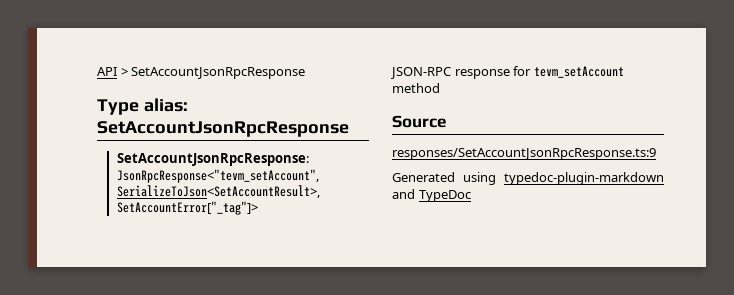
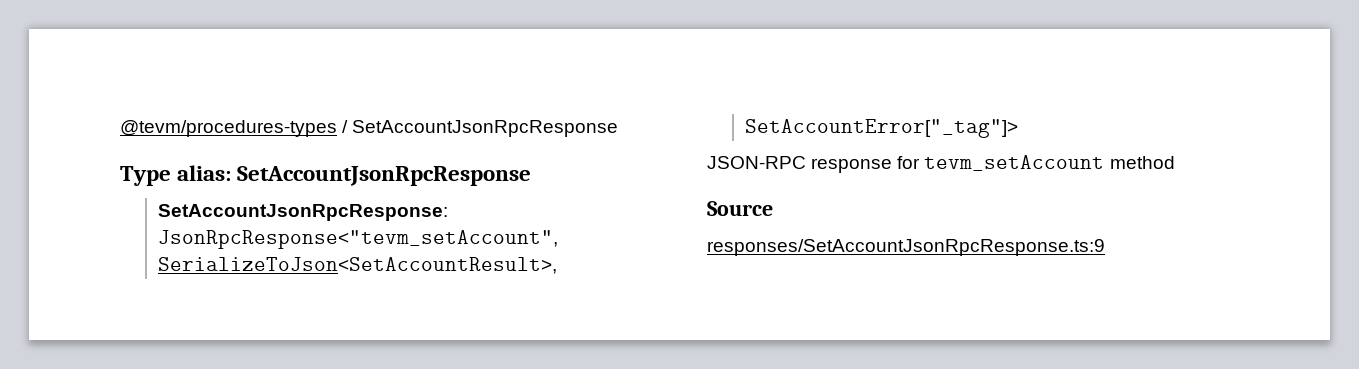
- API > SetAccountJsonRpcResponse
+ @tevm/procedures-types / SetAccountJsonRpcResponse
- Generated using typedoc-plugin-markdown and TypeDoc

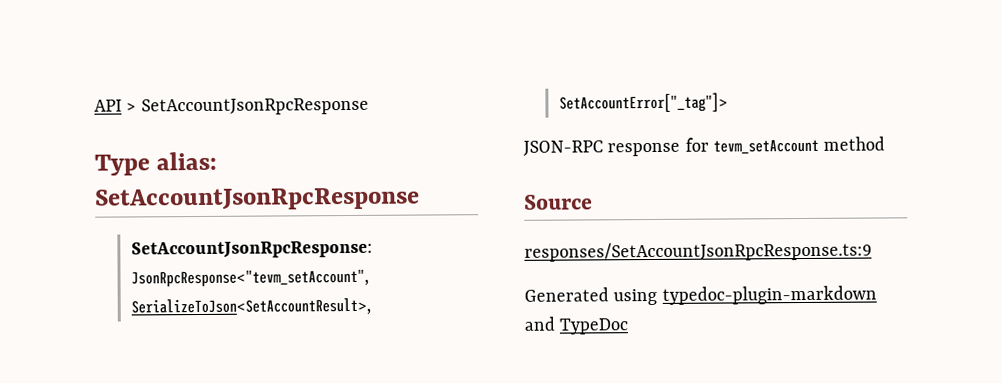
- @tevm/procedures-types / SetAccountJsonRpcResponse
+ API > SetAccountJsonRpcResponse
+ Generated using typedoc-plugin-markdown and TypeDoc

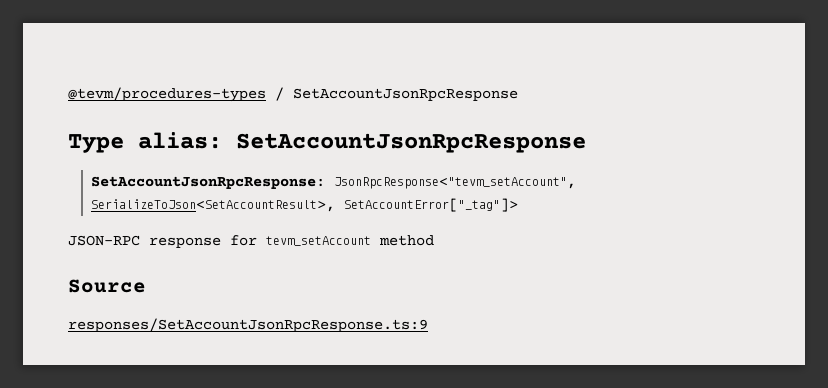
- API > SetAccountJsonRpcResponse
+ @tevm/procedures-types / SetAccountJsonRpcResponse
- Generated using typedoc-plugin-markdown and TypeDoc

